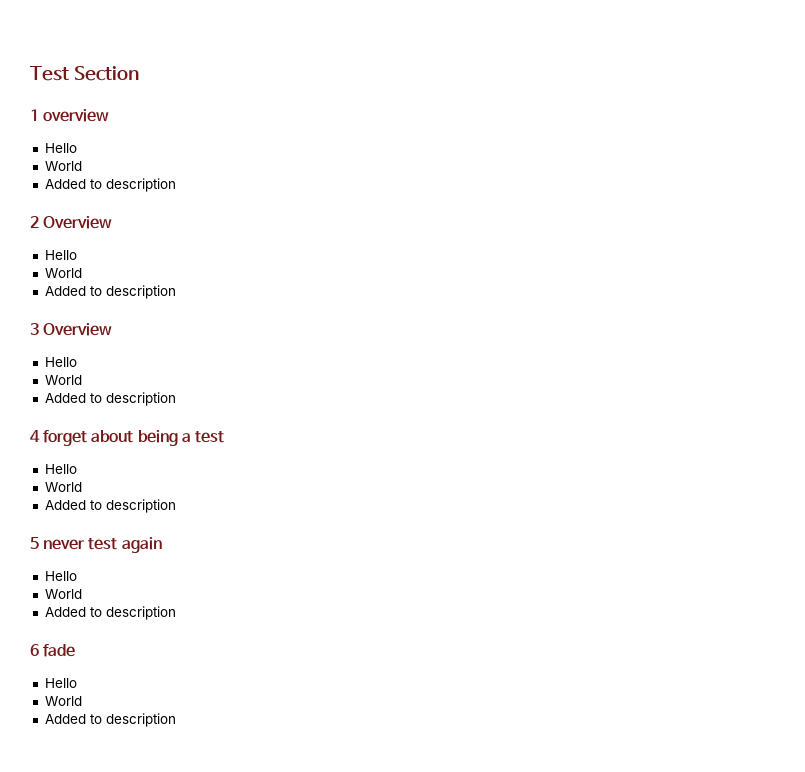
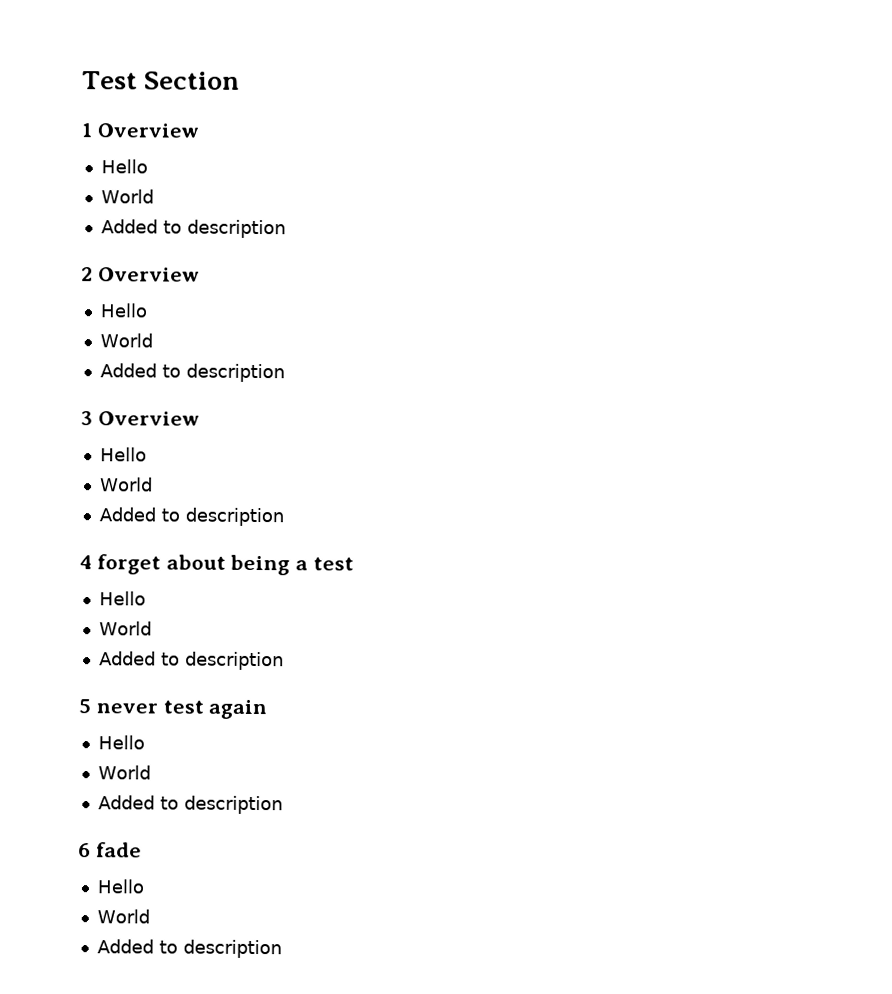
- 1 overview
+ 1 Overview

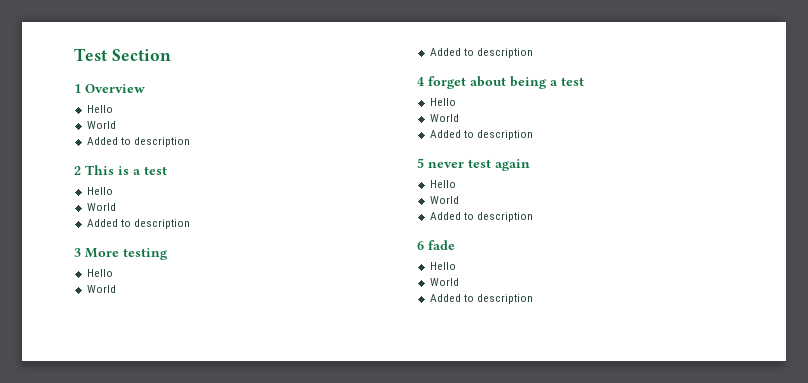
- 2 Overview
+ 2 This is a test
- 3 Overview
+ 3 More testing

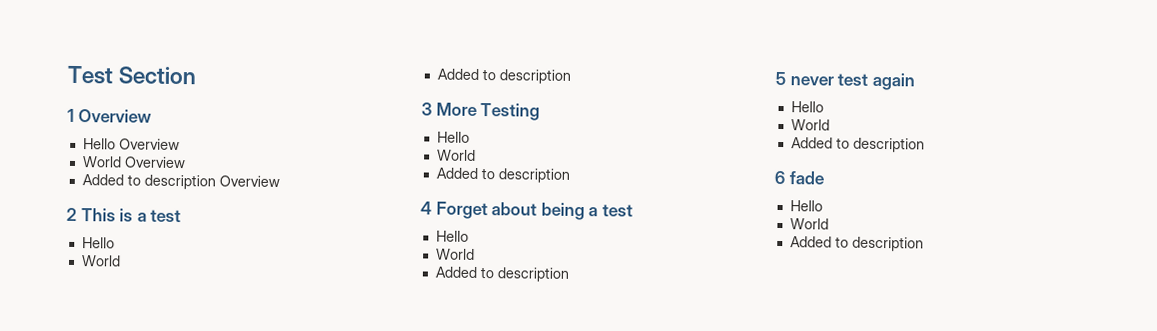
  1 Overview
- Hello
- World
- Added to description
+ Hello Overview
+ World Overview
+ Added to description Overview
- 3 More testing
+ 3 More Testing
- 4 forget about being a test
+ 4 Forget about being a test

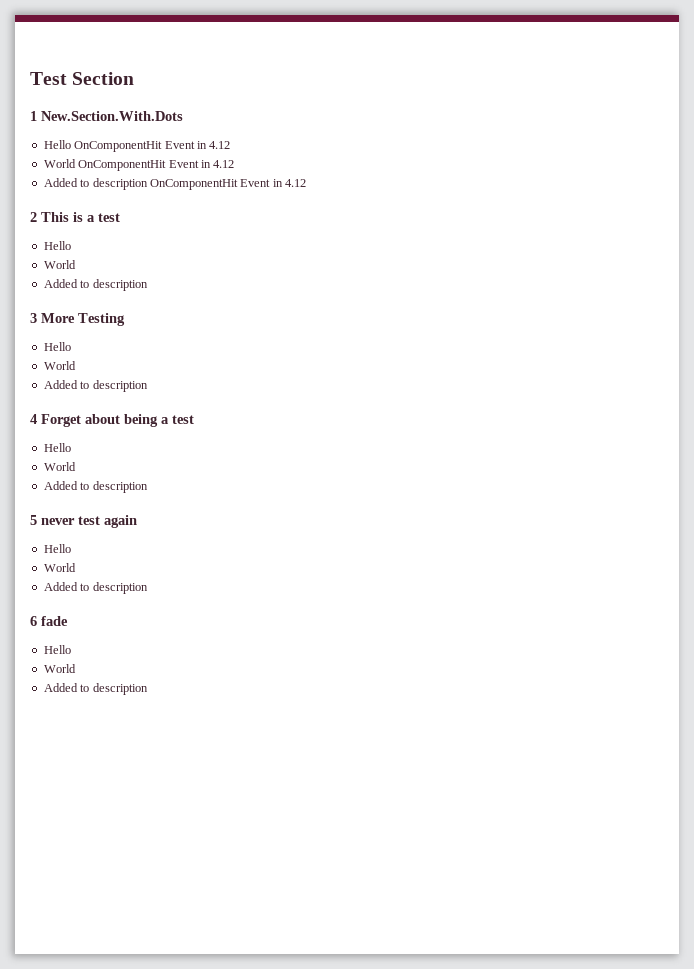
- 1 Overview
- Hello Overview
- World Overview
- Added to description Overview
+ 1 New.Section.With.Dots
+ Hello OnComponentHit Event in 4.12
+ World OnComponentHit Event in 4.12
+ Added to description OnComponentHit Event in 4.12

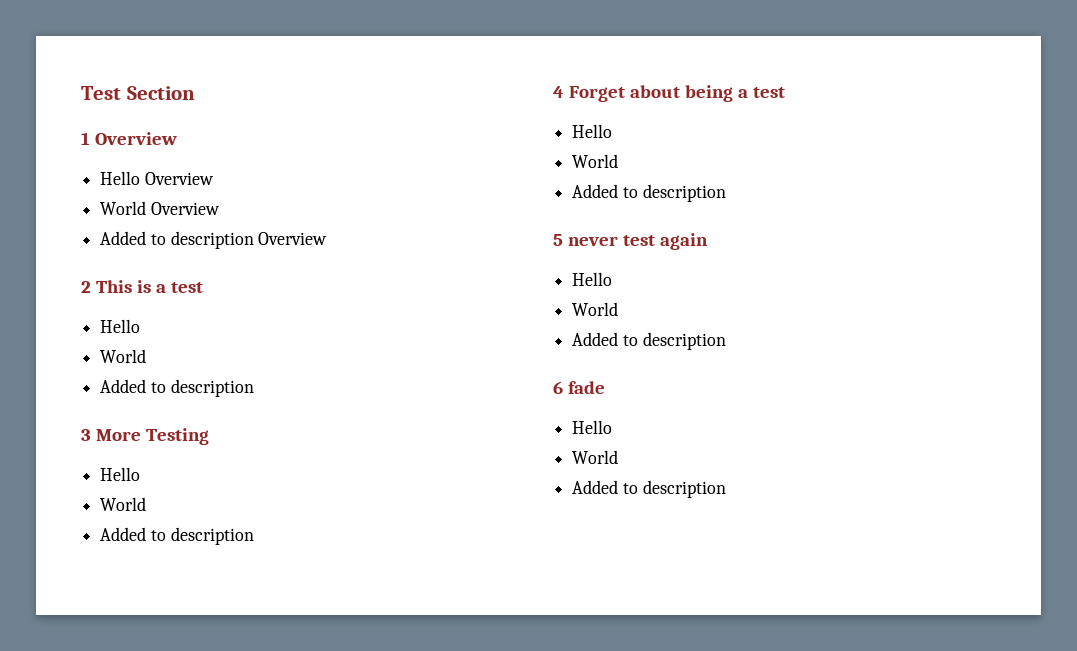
- 1 New.Section.With.Dots
- Hello OnComponentHit Event in 4.12
- World OnComponentHit Event in 4.12
- Added to description OnComponentHit Event in 4.12
+ 1 Overview
+ Hello Overview
+ World Overview
+ Added to description Overview

